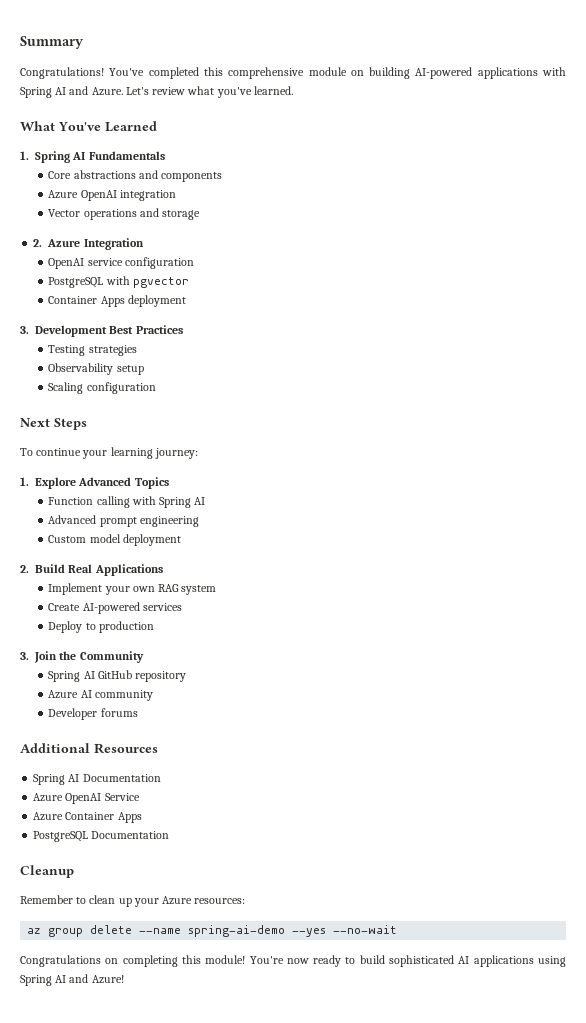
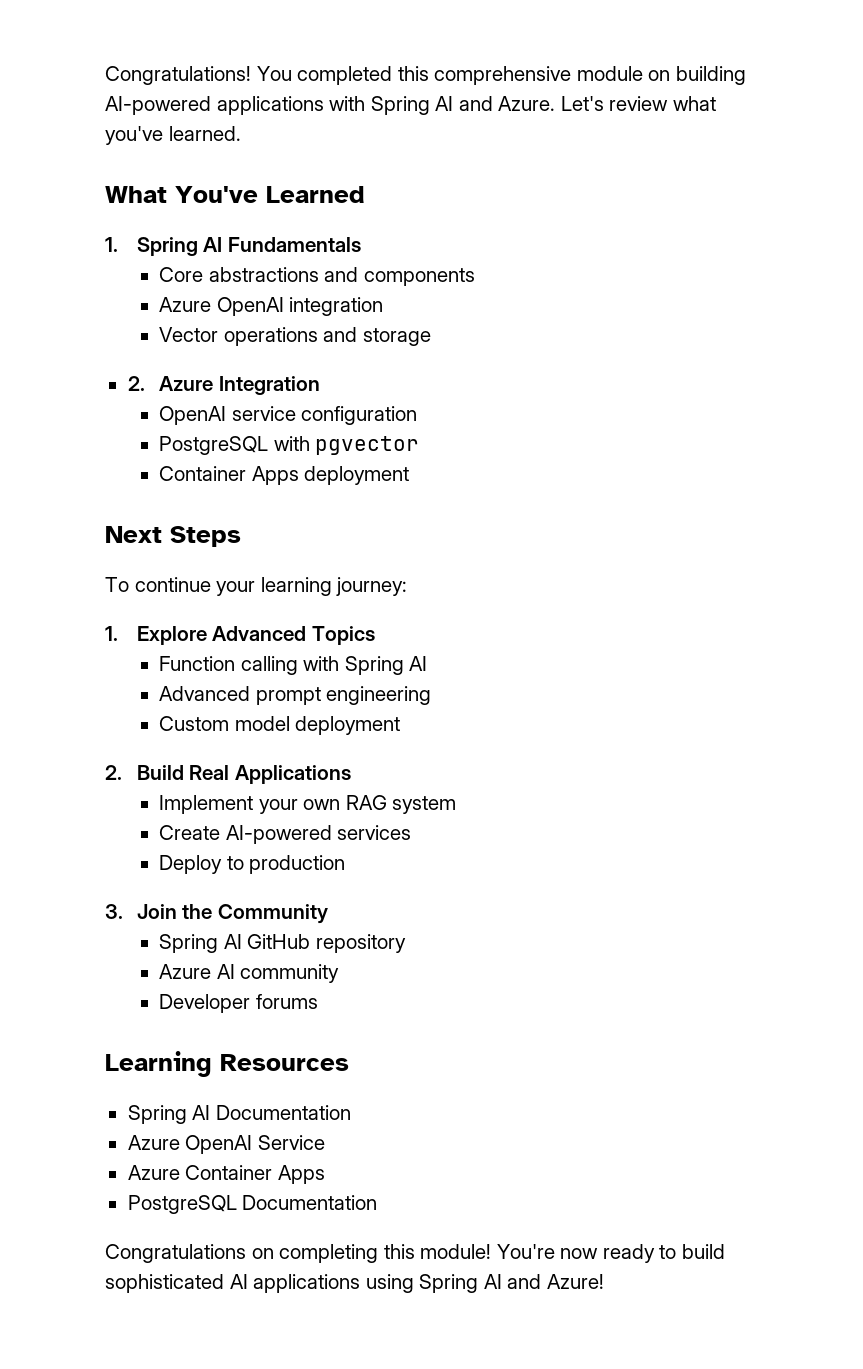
- Summary
- Congratulations! You've completed this comprehensive module on building AI-powered applications with Spring AI and Azure.
+ Congratulations! You completed this comprehensive module on building AI-powered applications with Spring AI and Azure.
- 3. Development Best Practices
- Testing strategies
- Observability setup
- Scaling configuration
- Additional Resources
+ Learning Resources
- Cleanup
- Remember to clean up your Azure resources:
- az group delete --name spring-ai-demo --yes --no-wait

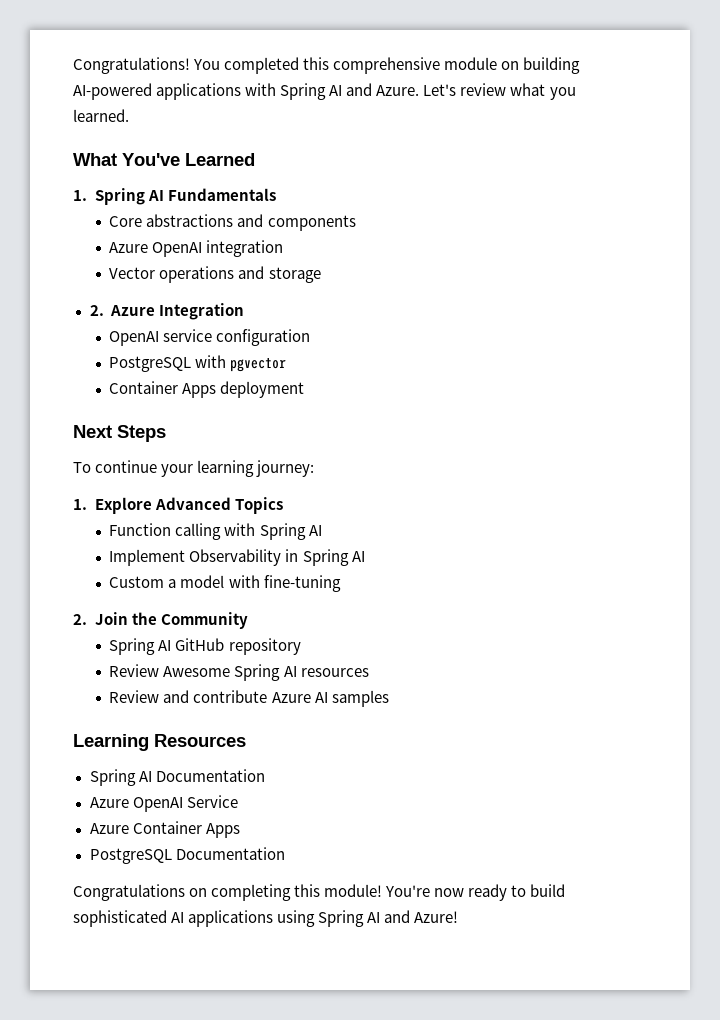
- Let's review what you've learned.
+ Let's review what you learned.
- Advanced prompt engineering
- Custom model deployment
- 2. Build Real Applications
- Implement your own RAG system
- Create AI-powered services
- Deploy to production
- 3. Join the Community
+ Implement Observability in Spring AI
+ Custom a model with fine-tuning
+ 2. Join the Community
- Azure AI community
- Developer forums
+ Review Awesome Spring AI resources
+ Review and contribute Azure AI samples

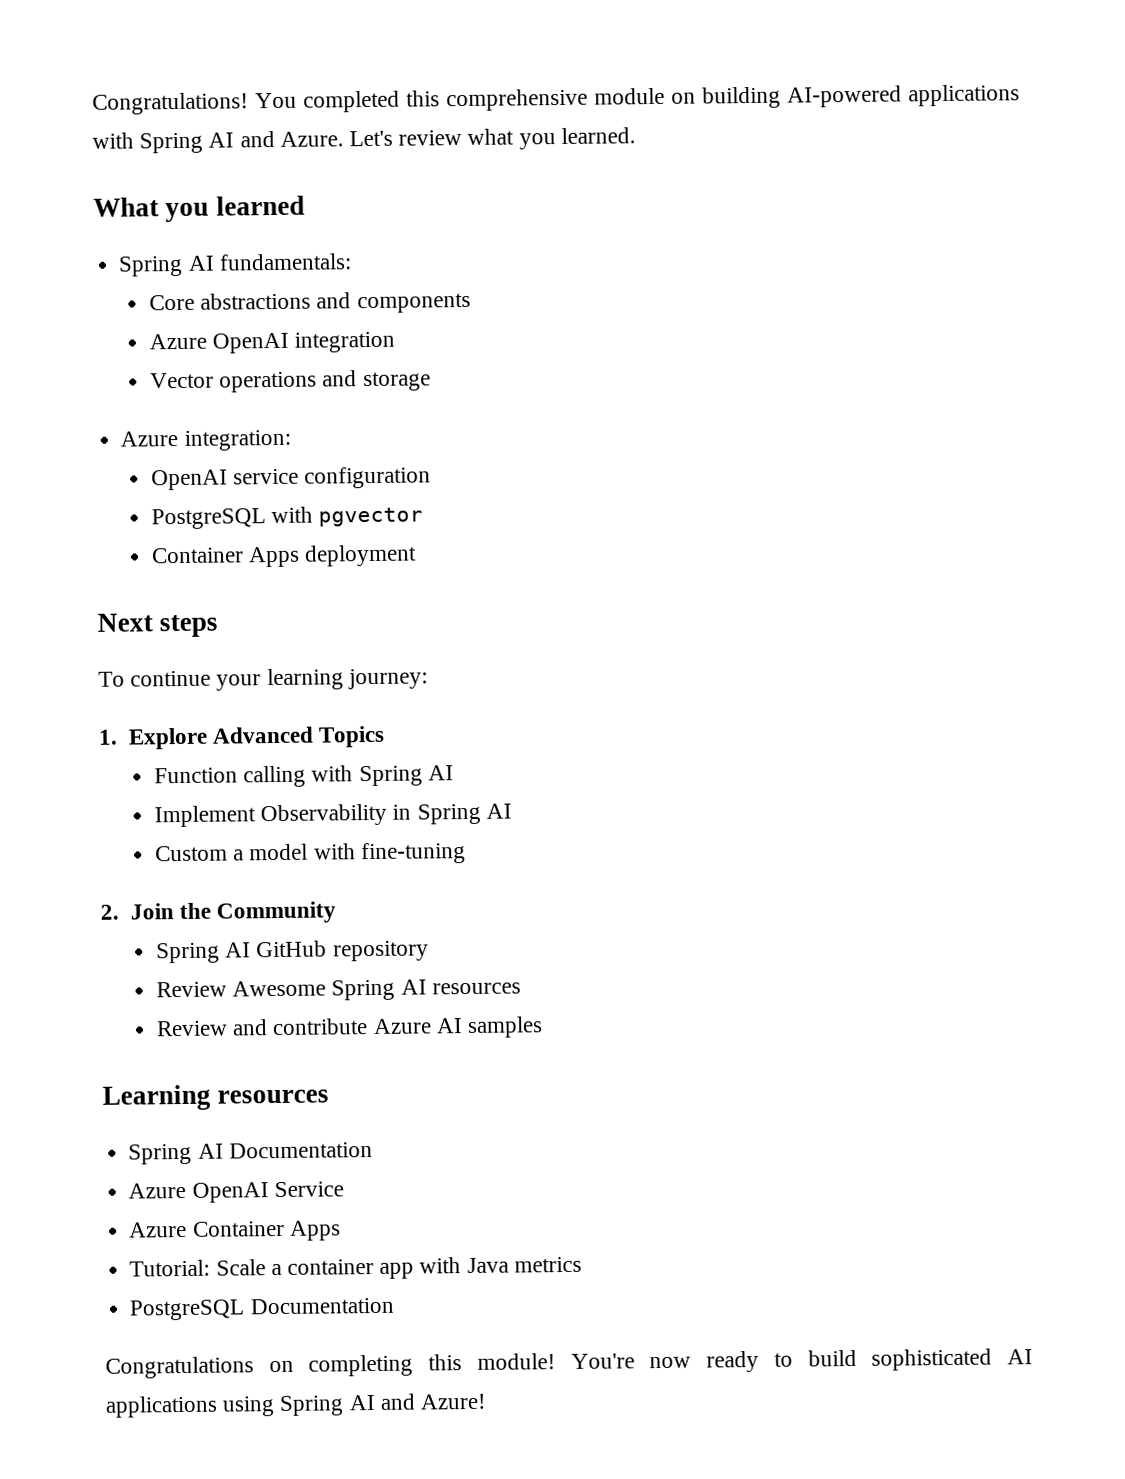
- What You've Learned
- 1. Spring AI Fundamentals
+ What you learned
+ Spring AI fundamentals:
- 2. Azure Integration
+ Azure integration:
- Next Steps
+ Next steps
- Learning Resources
+ Learning resources
+ Tutorial: Scale a container app with Java metrics

